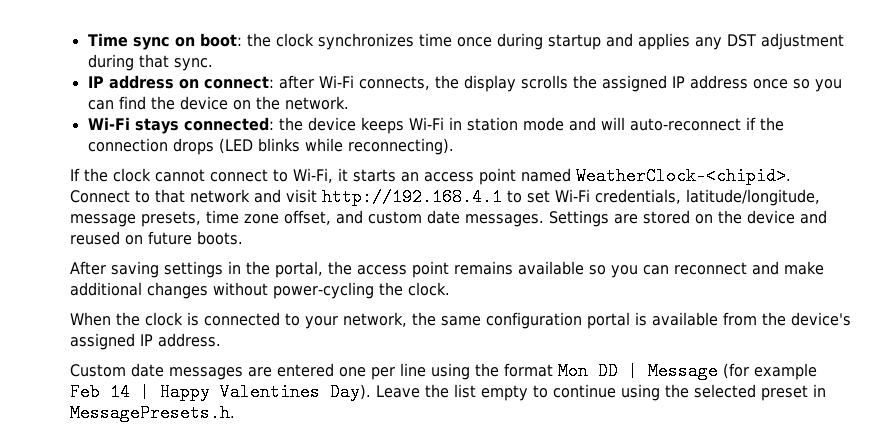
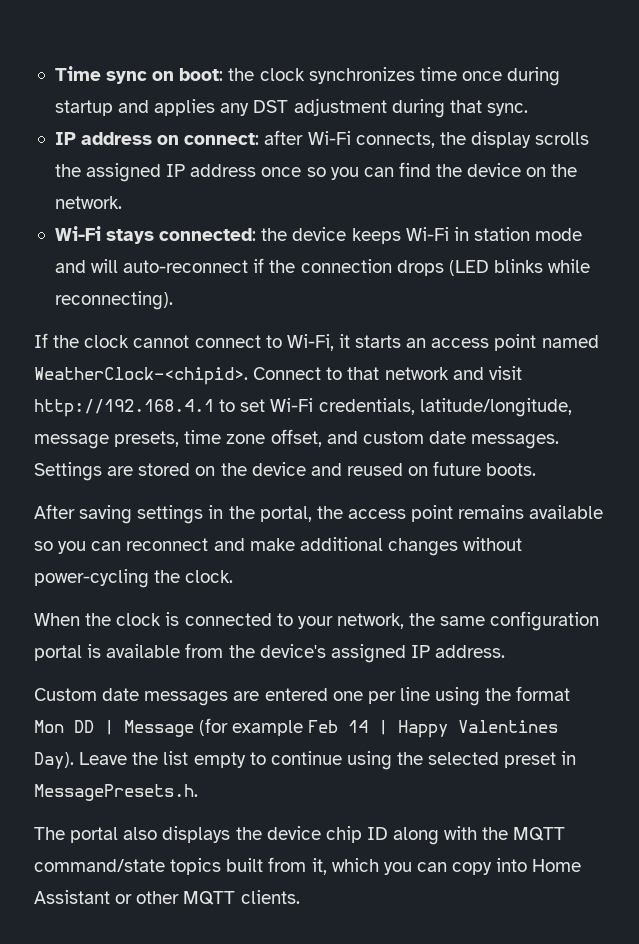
+ The portal also displays the device chip ID along with the MQTT command/state topics built from it, which you can copy into Home Assistant or other MQTT clients.

